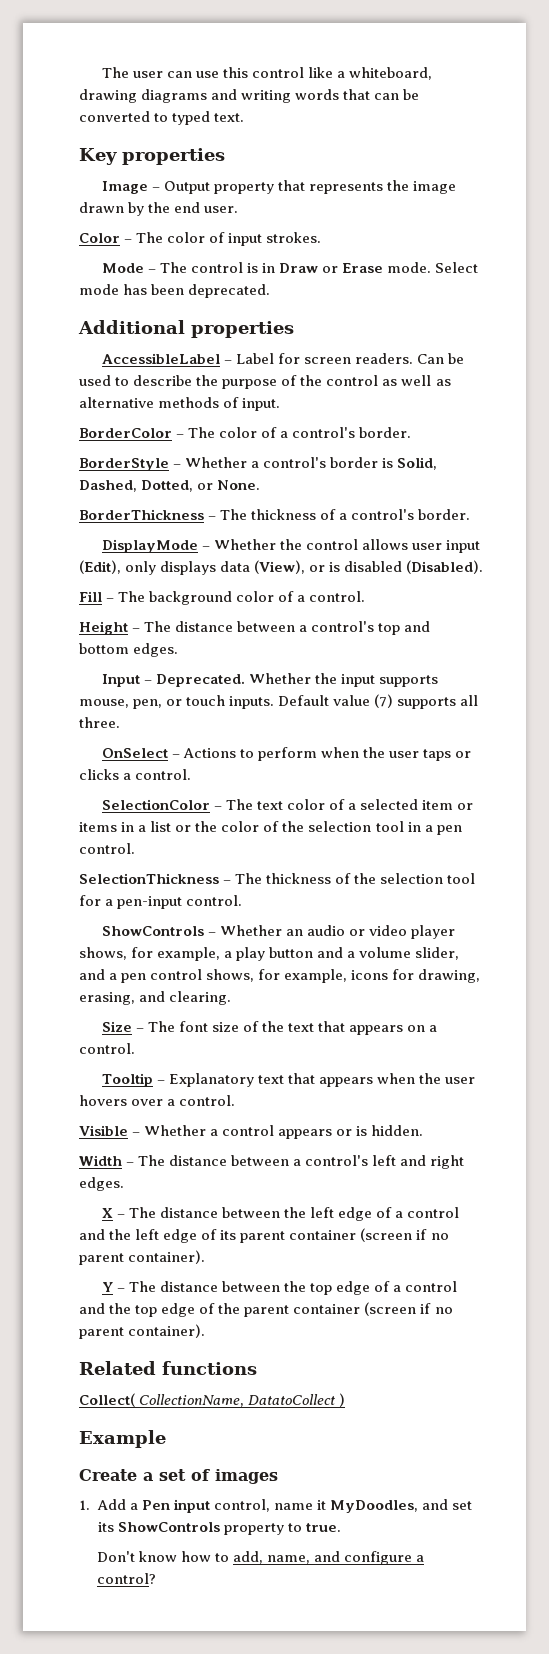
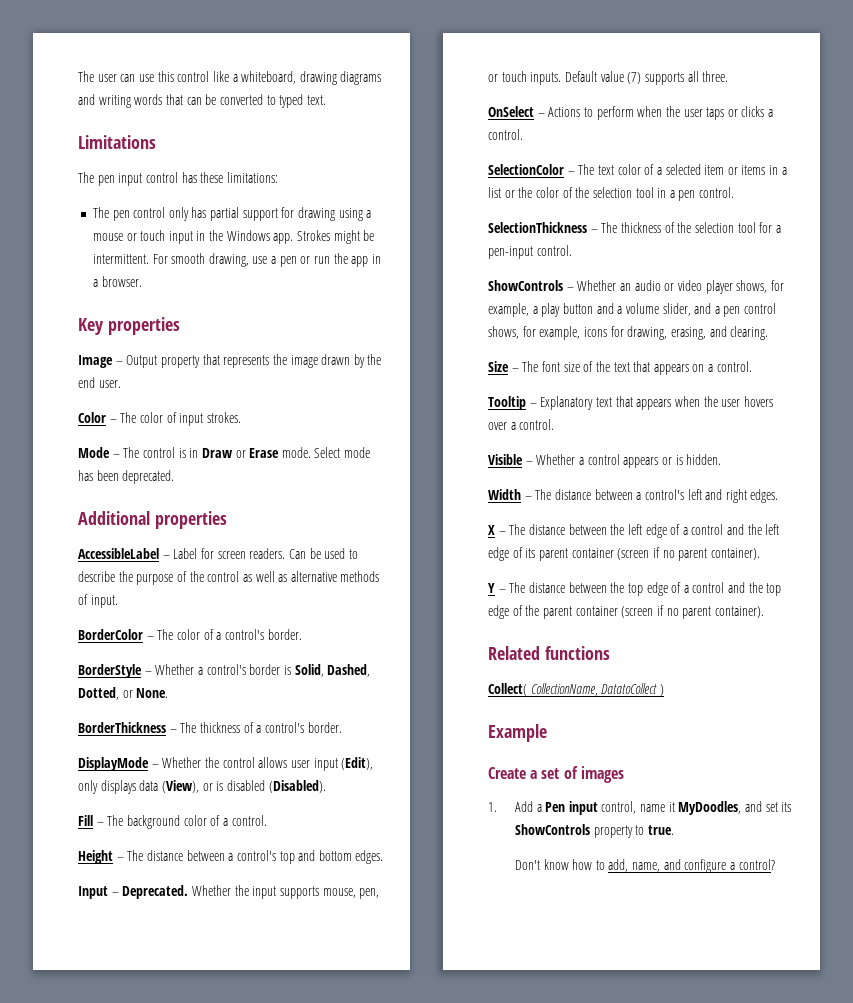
+ Limitations
+ The pen input control has these limitations:
+ The pen control only has partial support for drawing using a mouse or touch input in the Windows app. Strokes might be intermittent. For smooth drawing, use a pen or run the app in a browser.

